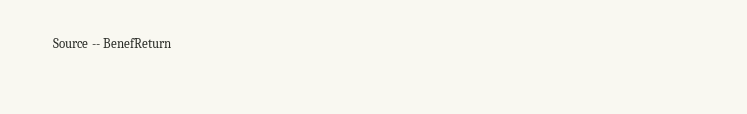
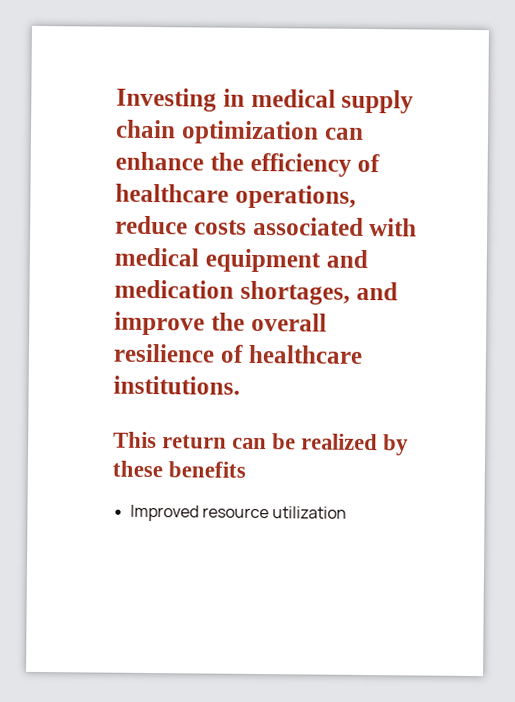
- Source -- BenefReturn
+ Investing in medical supply chain optimization can enhance the efficiency of healthcare operations, reduce costs associated with medical equipment and medication shortages, and improve the overall resilience of healthcare institutions.
+ This return can be realized by these benefits
+ Improved resource utilization

